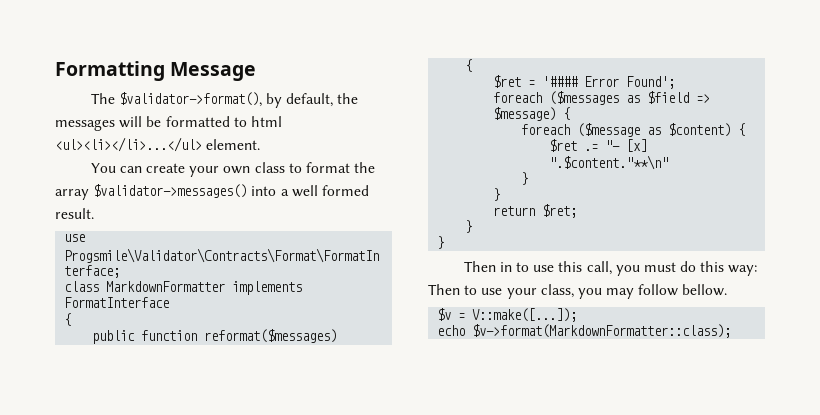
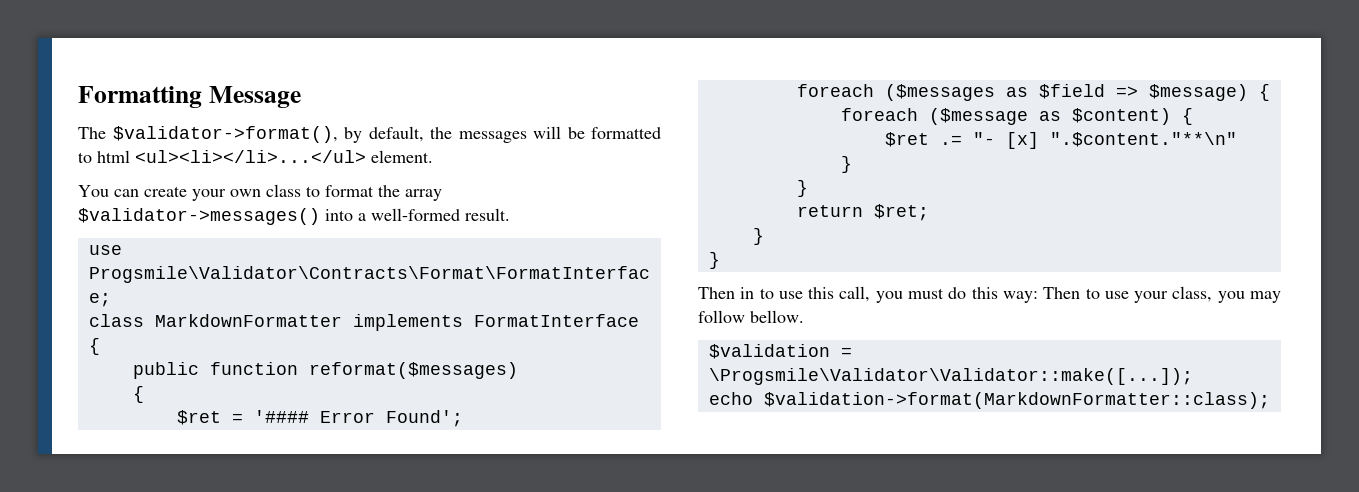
- You can create your own class to format the array $validator->messages() into a well formed result.
+ You can create your own class to format the array $validator->messages() into a well-formed result.
- $v = V::make([...]);
+ $validation = \Progsmile\Validator\Validator::make([...]);
- echo $v->format(MarkdownFormatter::class);
+ echo $validation->format(MarkdownFormatter::class);

